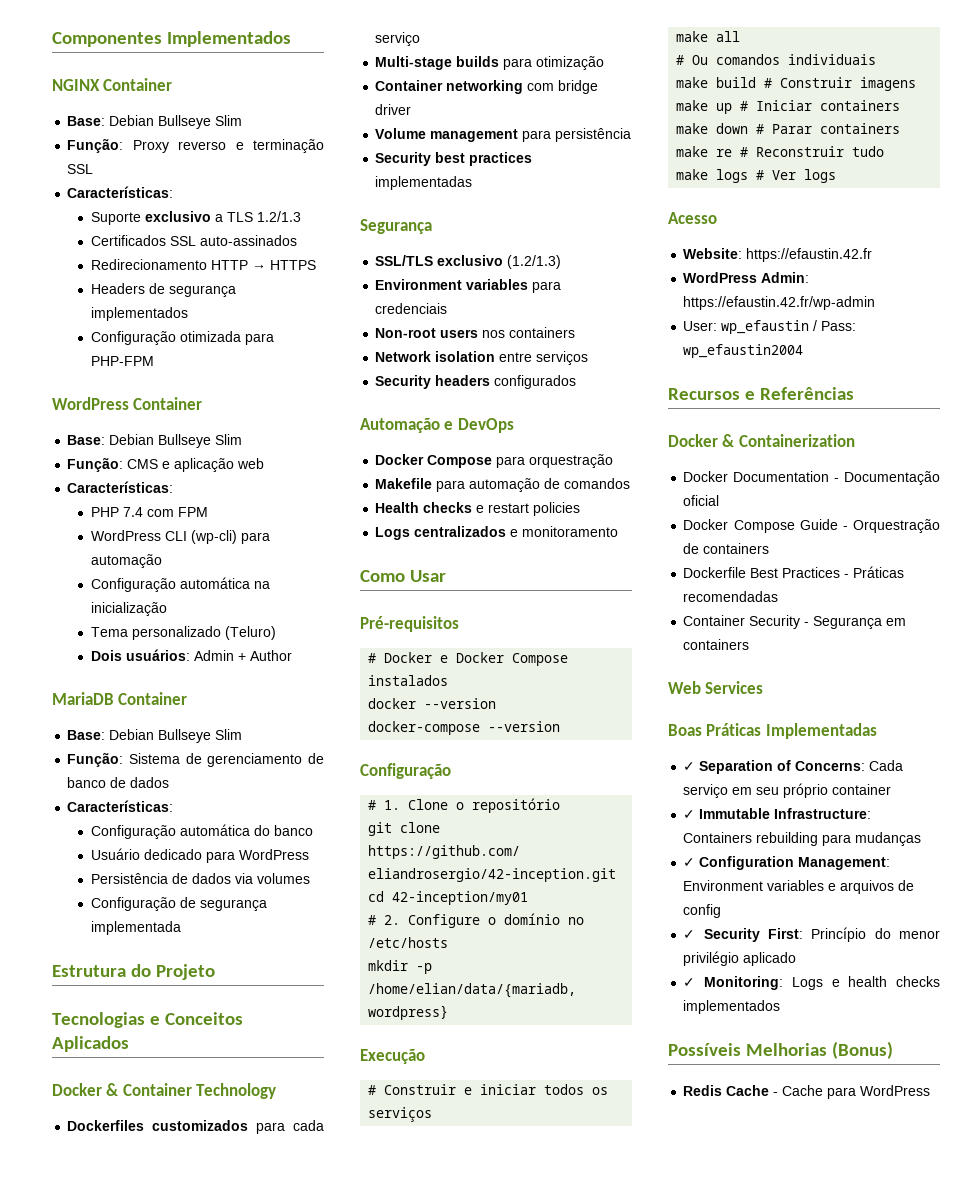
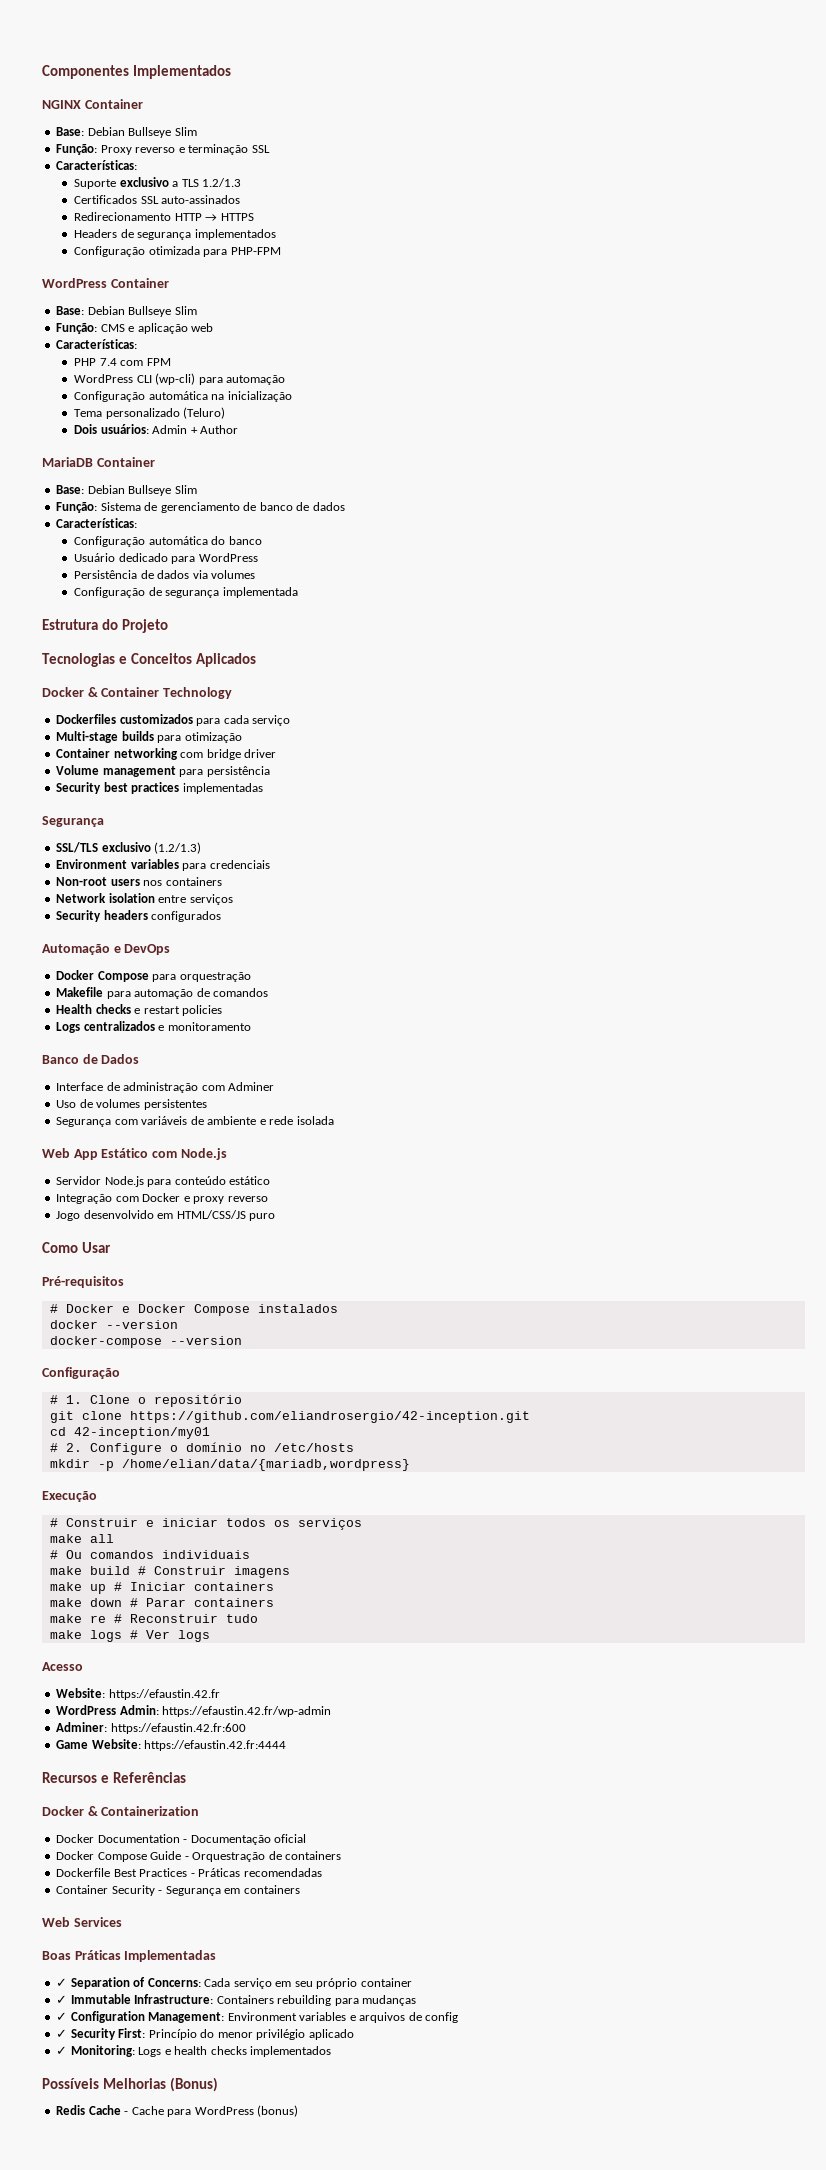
+ Banco de Dados
+ Interface de administração com Adminer
+ Uso de volumes persistentes
+ Segurança com variáveis de ambiente e rede isolada
+ Web App Estático com Node.js
+ Servidor Node.js para conteúdo estático
+ Integração com Docker e proxy reverso
+ Jogo desenvolvido em HTML/CSS/JS puro
- User: wp_efaustin / Pass: wp_efaustin2004
+ Adminer: https://efaustin.42.fr:600
+ Game Website: https://efaustin.42.fr:4444
- Redis Cache - Cache para WordPress
+ Redis Cache - Cache para WordPress (bonus)

